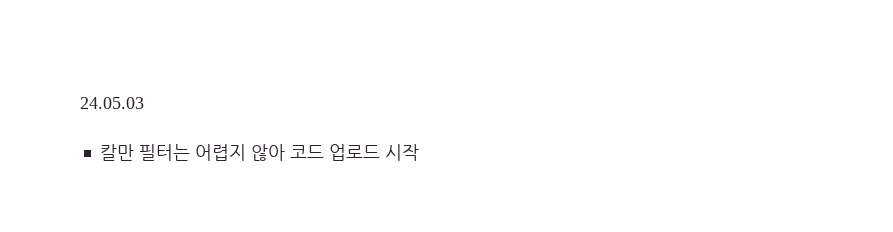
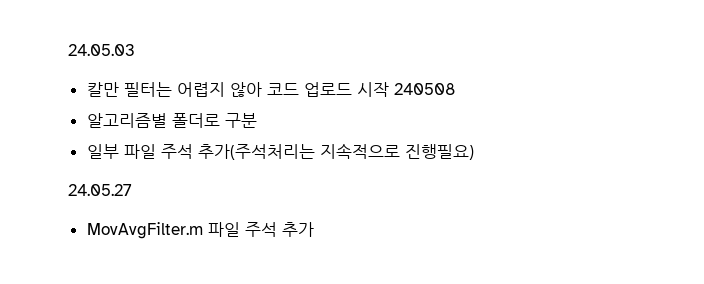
- 칼만 필터는 어렵지 않아 코드 업로드 시작
+ 칼만 필터는 어렵지 않아 코드 업로드 시작 240508
+ 알고리즘별 폴더로 구분
+ 일부 파일 주석 추가(주석처리는 지속적으로 진행필요)
+ 24.05.27
+ MovAvgFilter.m 파일 주석 추가

